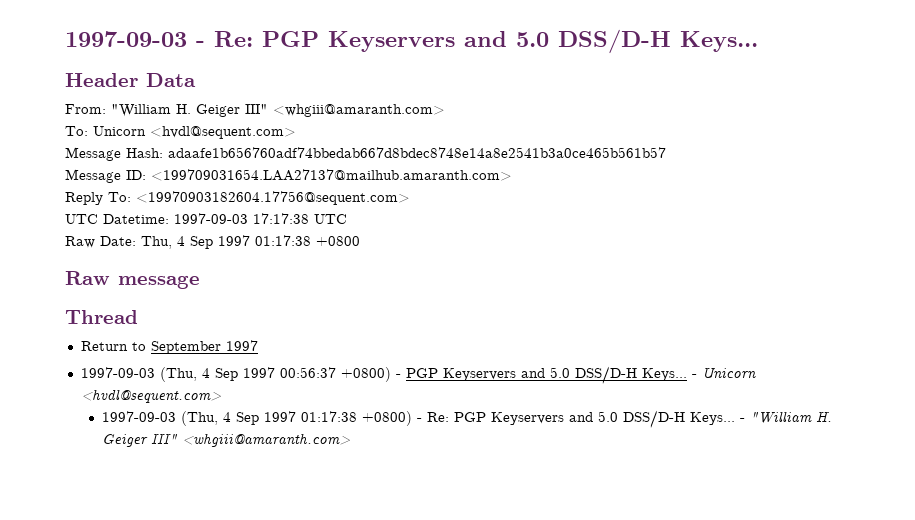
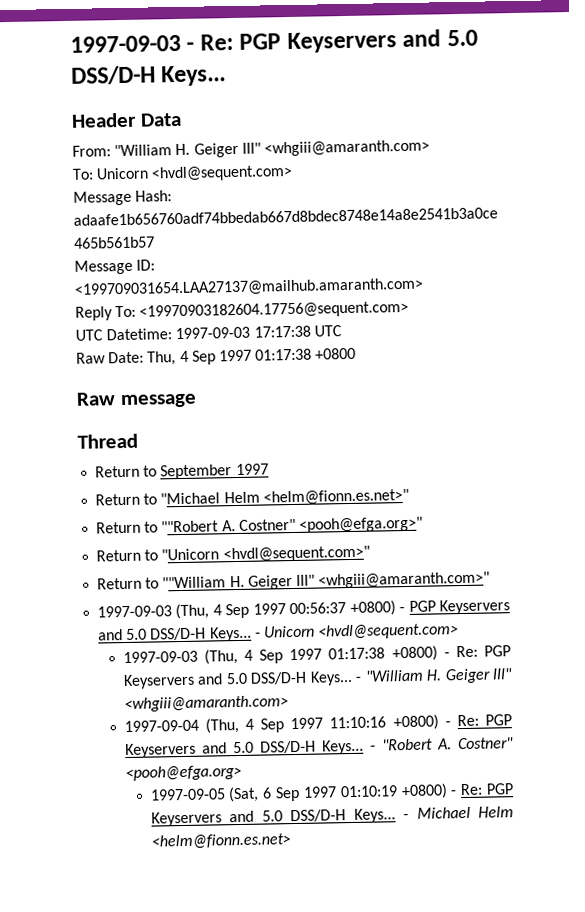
+ Return to "Michael Helm <helm@fionn.es.net>"
+ Return to ""Robert A. Costner" <pooh@efga.org>"
+ Return to "Unicorn <hvdl@sequent.com>"
+ Return to ""William H. Geiger III" <whgiii@amaranth.com>"
+ 1997-09-04 (Thu, 4 Sep 1997 11:10:16 +0800) - Re: PGP Keyservers and 5.0 DSS/D-H Keys... - "Robert A. Costner" <pooh@efga.org>
+ 1997-09-05 (Sat, 6 Sep 1997 01:10:19 +0800) - Re: PGP Keyservers and 5.0 DSS/D-H Keys... - Michael Helm <helm@fionn.es.net>

